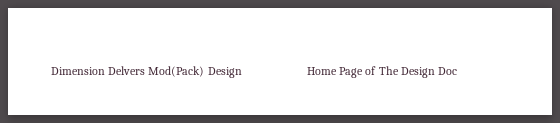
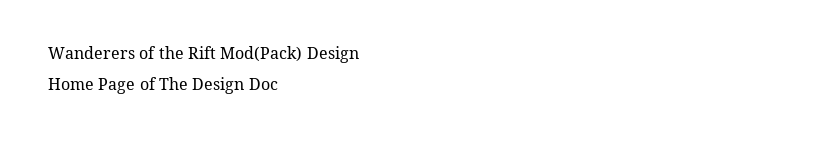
- Dimension Delvers Mod(Pack) Design
+ Wanderers of the Rift Mod(Pack) Design

